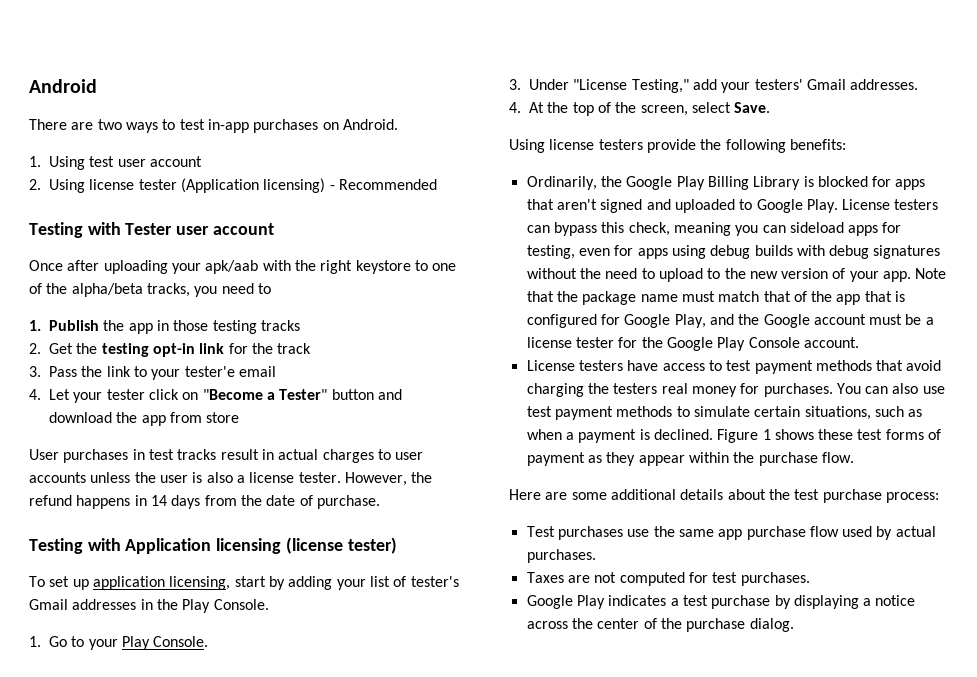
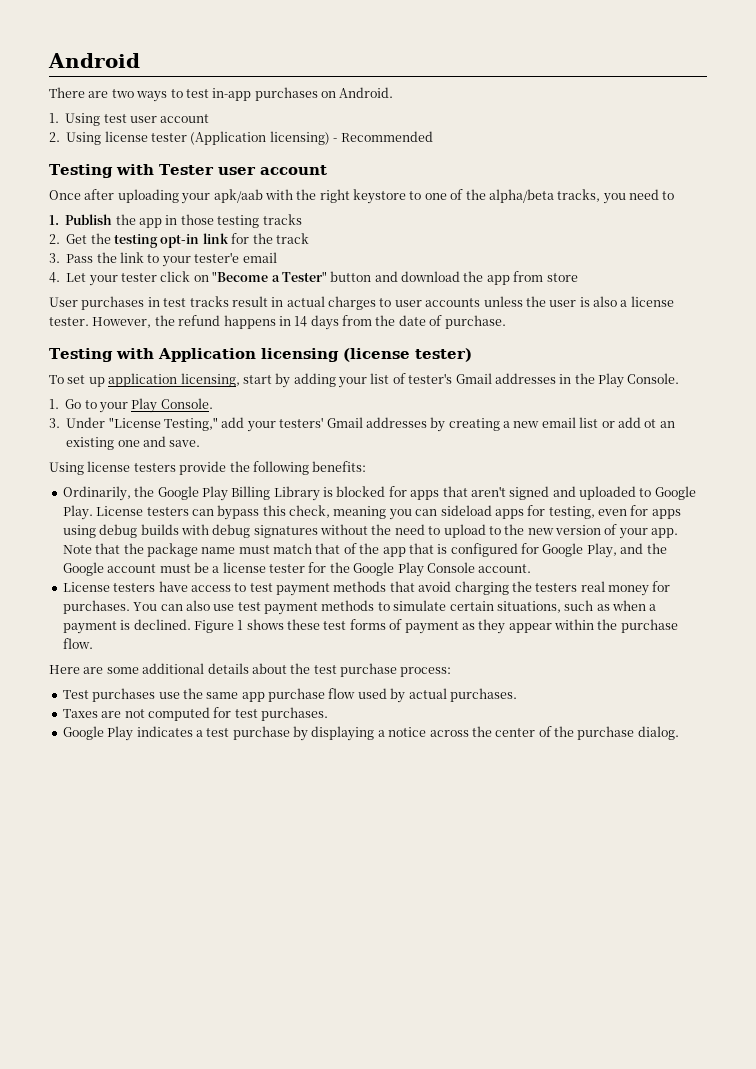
- 3. Under "License Testing," add your testers' Gmail addresses.
- 4. At the top of the screen, select Save.
+ 3. Under "License Testing," add your testers' Gmail addresses by creating a new email list or add ot an existing one and save.

